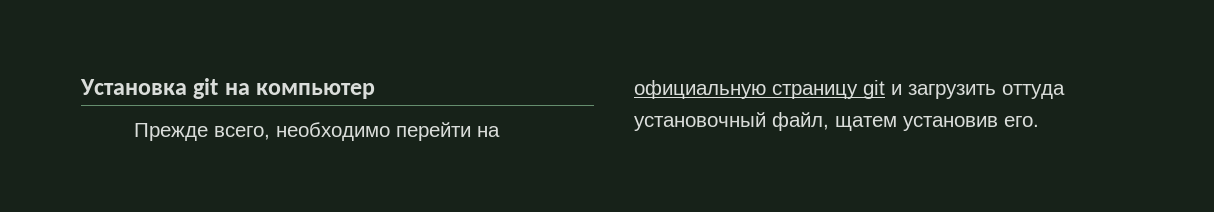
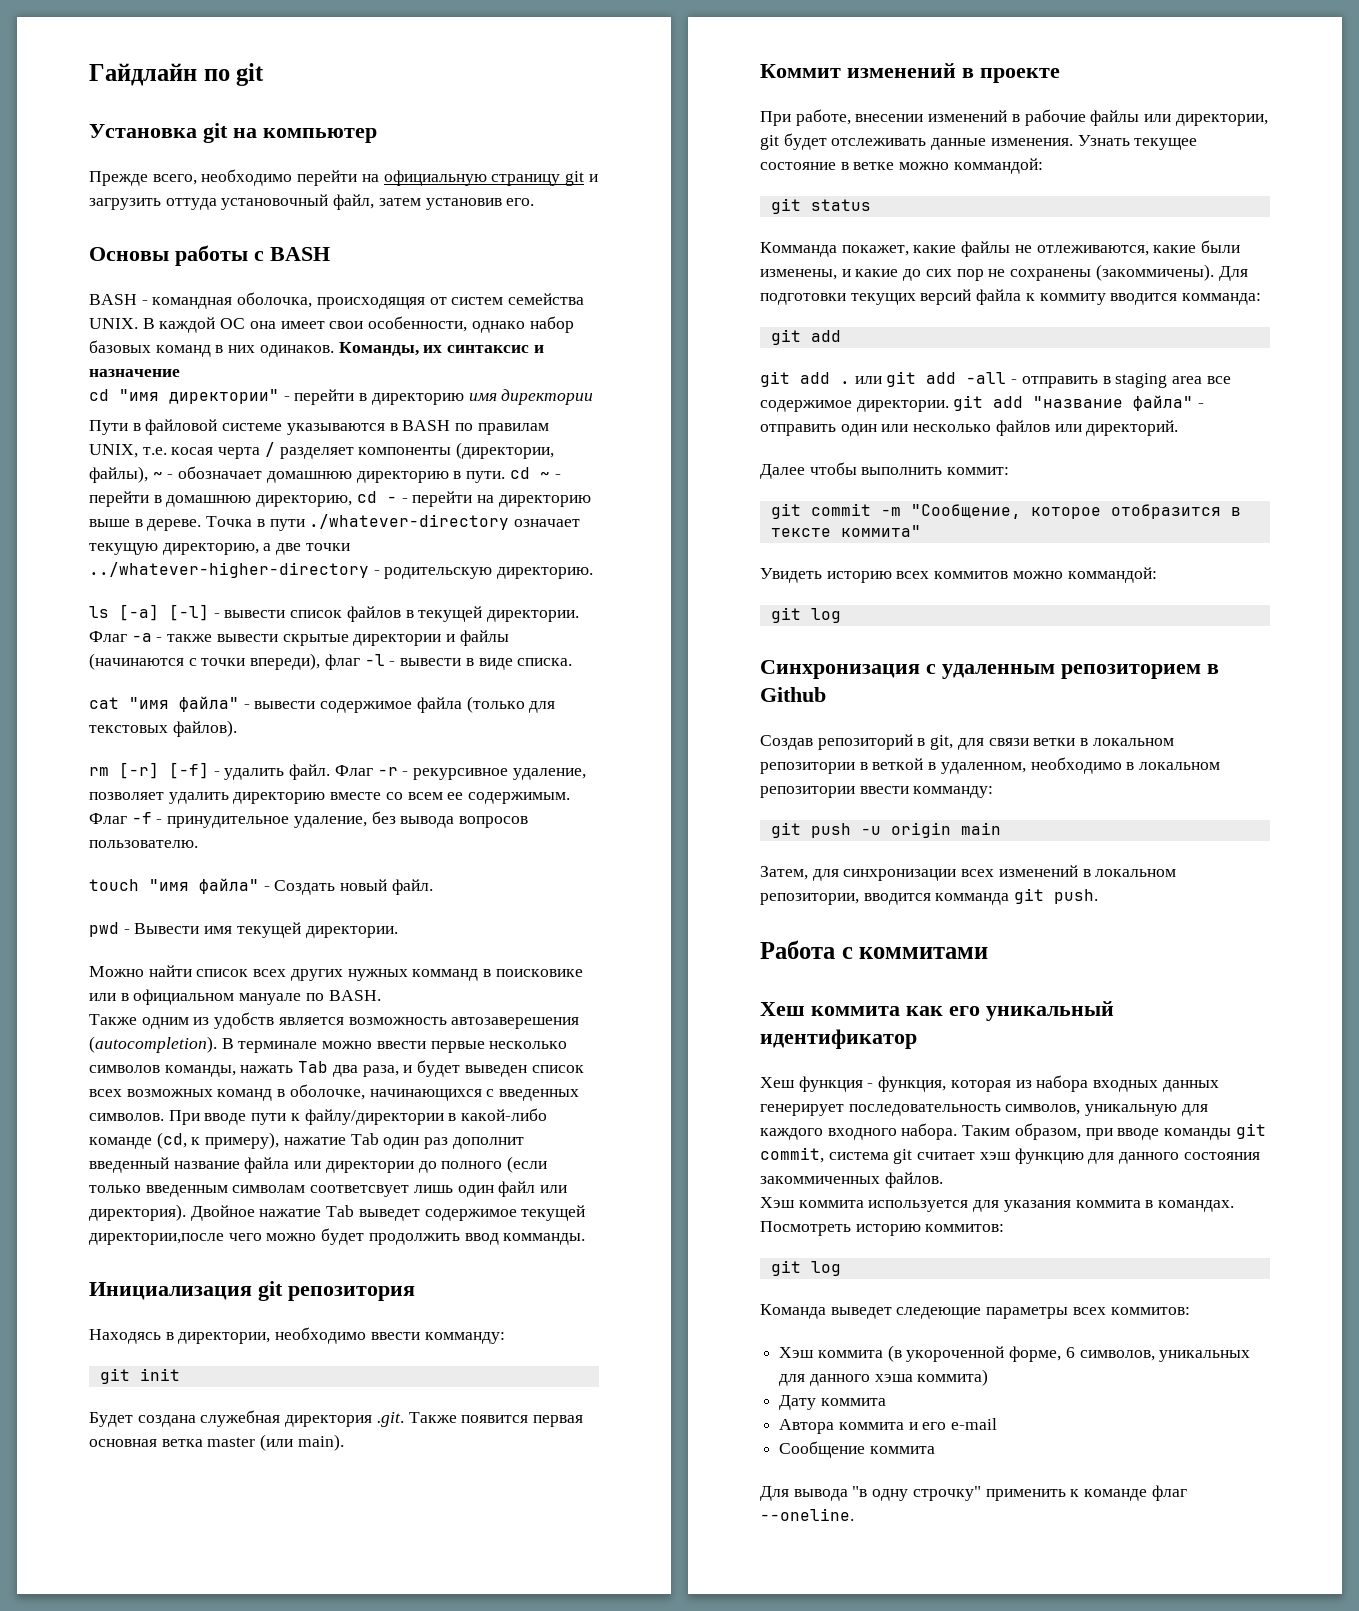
+ Гайдлайн по git
- Прежде всего, необходимо перейти на официальную страницу git и загрузить оттуда установочный файл, щатем установив его.
+ Прежде всего, необходимо перейти на официальную страницу git и загрузить оттуда установочный файл, затем установив его.
+ Основы работы с BASH
+ BASH - командная оболочка, происходящяя от систем семейства UNIX. В каждой ОС она имеет свои особенности, однако набор базовых команд в них одинаков. Команды, их синтаксис и назначение
+ cd "имя директории" - перейти в директорию имя директории
+ Пути в файловой системе указываются в BASH по правилам UNIX, т.е. косая черта / разделяет компоненты (директории, файлы), ~ - обозначает домашнюю директорию в пути. cd ~ - перейти в домашнюю директорию, cd - - перейти на директорию выше в дереве. Точка в пути ./whatever-directory означает текущую директорию, а две точки ../whatever-higher-directory - родительскую директорию.
+ ls [-a] [-l] - вывести список файлов в текущей директории. Флаг -a - также вывести скрытые директории и файлы (начинаются с точки впереди), флаг -l - вывести в виде списка.
+ cat "имя файла" - вывести содержимое файла (только для текстовых файлов).
+ rm [-r] [-f] - удалить файл. Флаг -r - рекурсивное удаление, позволяет удалить директорию вместе со всем ее содержимым. Флаг -f - принудительное удаление, без вывода вопросов пользователю.
+ touch "имя файла" - Создать новый файл.
+ pwd - Вывести имя текущей директории.
+ Можно найти список всех других нужных комманд в поисковике или в официальном мануале по BASH.
+ Также одним из удобств является возможность автозаверешения (autocompletion). В терминале можно ввести первые несколько символов команды, нажать Tab два раза, и будет выведен список всех возможных команд в оболочке, начинающихся с введенных символов. При вводе пути к файлу/директории в какой-либо команде (cd, к примеру), нажатие Tab один раз дополнит введенный название файла или директории до полного (если только введенным символам соответсвует лишь один файл или директория). Двойное нажатие Tab выведет содержимое текущей директории,после чего можно будет продолжить ввод комманды.
+ Инициализация git репозитория
+ Находясь в директории, необходимо ввести комманду:
+ git init
+ Будет создана служебная директория .git. Также появится первая основная ветка master (или main).
+ Коммит изменений в проекте
+ При работе, внесении изменений в рабочие файлы или директории, git будет отслеживать данные изменения. Узнать текущее состояние в ветке можно коммандой:
+ git status
+ Комманда покажет, какие файлы не отлеживаются, какие были изменены, и какие до сих пор не сохранены (закоммичены). Для подготовки текущих версий файла к коммиту вводится комманда:
+ git add
+ git add . или git add -all - отправить в staging area все содержимое директории. git add "название файла" - отправить один или несколько файлов или директорий.
+ Далее чтобы выполнить коммит:
+ git сommit -m "Сообщение, которое отобразится в тексте коммита"
+ Увидеть историю всех коммитов можно коммандой:
+ git log
+ Синхронизация с удаленным репозиторием в Github
+ Создав репозиторий в git, для связи ветки в локальном репозитории в веткой в удаленном, необходимо в локальном репозитории ввести комманду:
+ git push -u origin main
+ Затем, для синхронизации всех изменений в локальном репозитории, вводится комманда git push.
+ Работа с коммитами
+ Хеш коммита как его уникальный идентификатор
+ Хеш функция - функция, которая из набора входных данных генерирует последовательность символов, уникальную для каждого входного набора. Таким образом, при вводе команды git commit, система git считает хэш функцию для данного состояния закоммиченных файлов.
+ Хэш коммита используется для указания коммита в командах. Посмотреть историю коммитов:
+ git log
+ Команда выведет следеющие параметры всех коммитов:
+ Хэш коммита (в укороченной форме, 6 символов, уникальных для данного хэша коммита)
+ Дату коммита
+ Автора коммита и его e-mail
+ Сообщение коммита
+ Для вывода "в одну строчку" применить к команде флаг --oneline.

